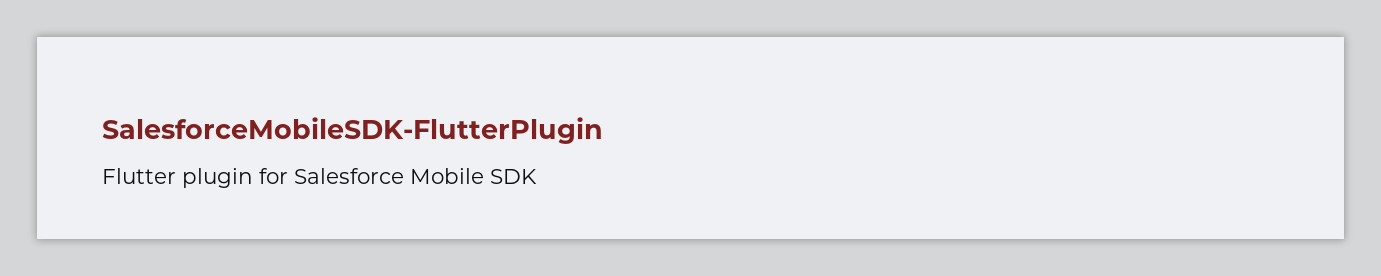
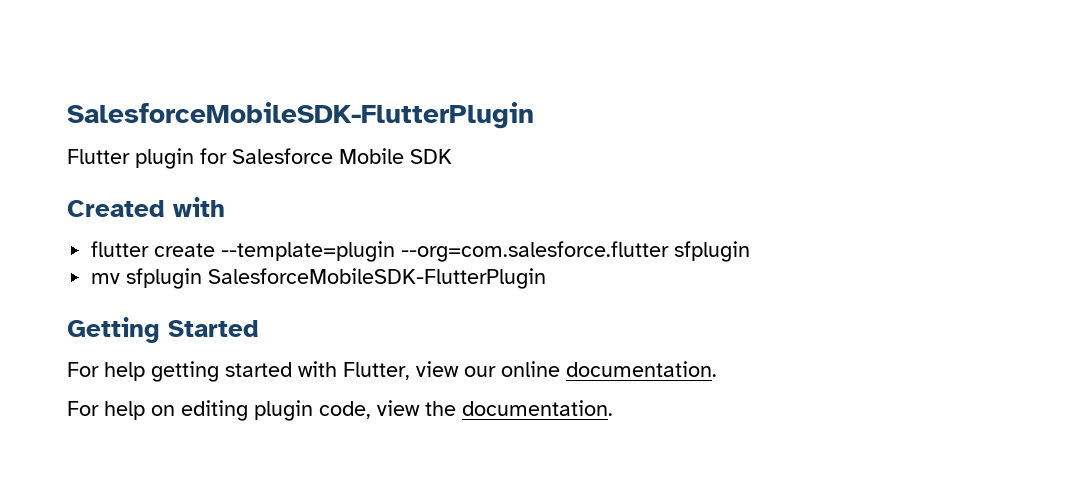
+ Created with
+ flutter create --template=plugin --org=com.salesforce.flutter sfplugin
+ mv sfplugin SalesforceMobileSDK-FlutterPlugin
+ Getting Started
+ For help getting started with Flutter, view our online documentation.
+ For help on editing plugin code, view the documentation.

